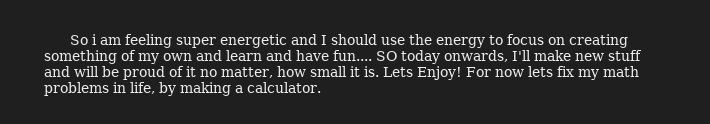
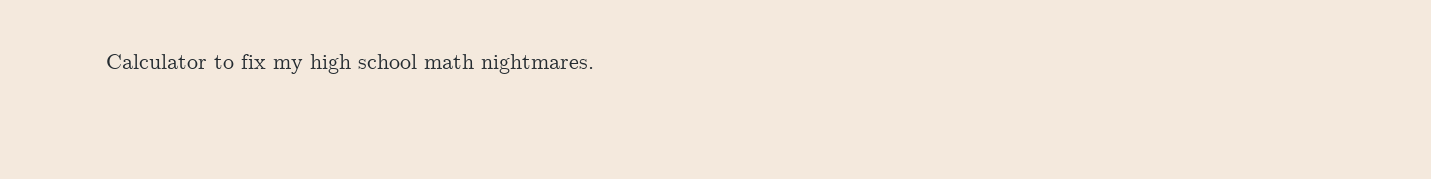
- So i am feeling super energetic and I should use the energy to focus on creating something of my own and learn and have fun.... SO today onwards, I'll make new stuff and will be proud of it no matter, how small it is. Lets Enjoy! For now lets fix my math problems in life, by making a calculator.
+ Calculator to fix my high school math nightmares.

